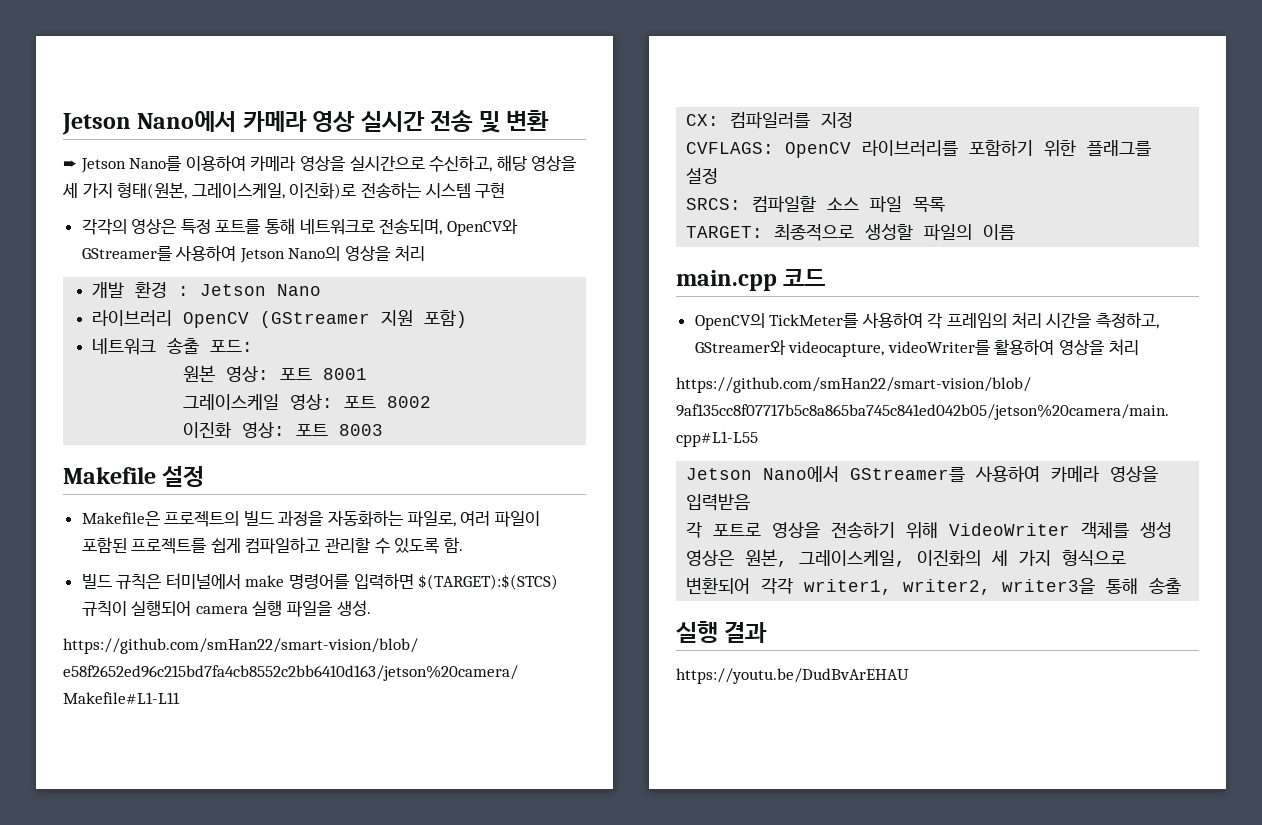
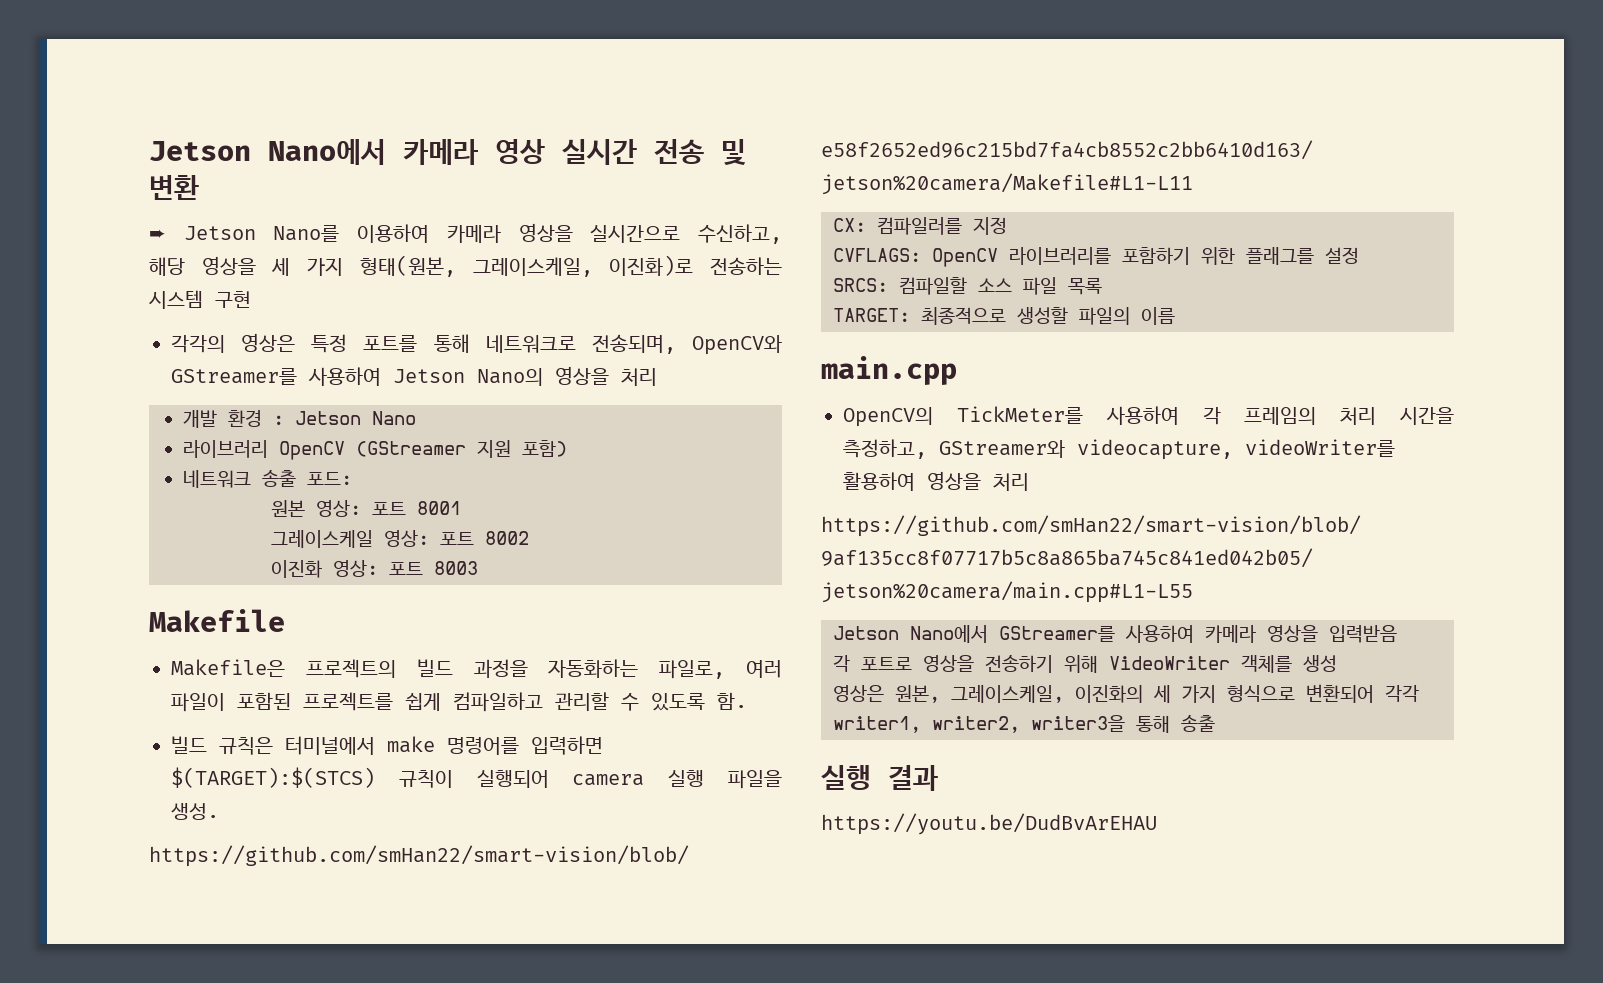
- Makefile 설정
+ Makefile
- main.cpp 코드
+ main.cpp

